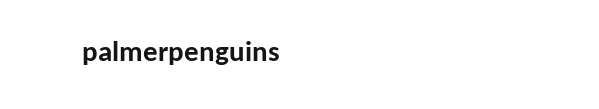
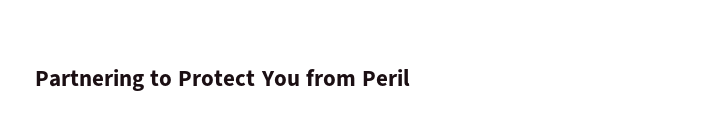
- palmerpenguins
+ Partnering to Protect You from Peril

